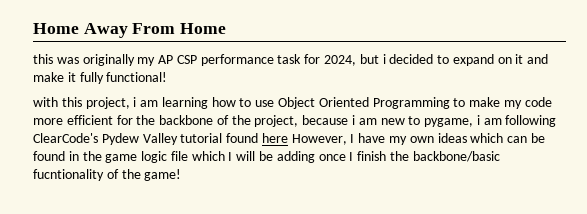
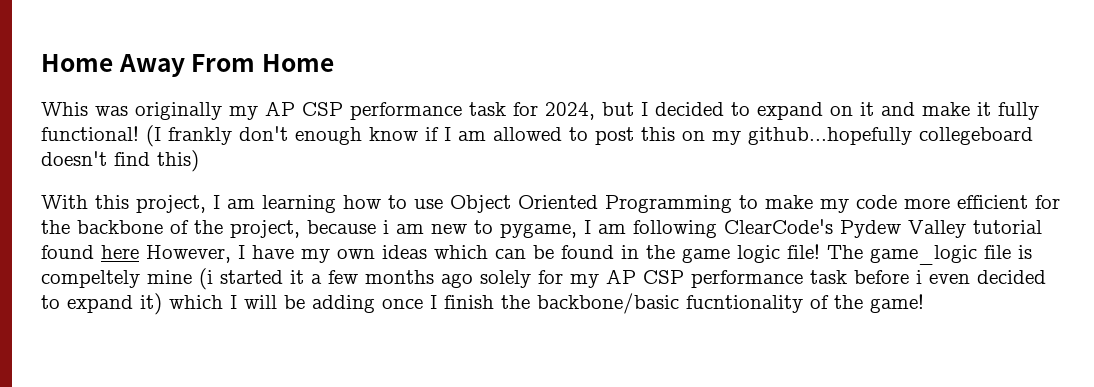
- this was originally my AP CSP performance task for 2024, but i decided to expand on it and make it fully functional!
- with this project, i am learning how to use Object Oriented Programming to make my code more efficient for the backbone of the project, because i am new to pygame, i am following ClearCode's Pydew Valley tutorial found here However, I have my own ideas which can be found in the game logic file which I will be adding once I finish the backbone/basic fucntionality of the game!
+ Whis was originally my AP CSP performance task for 2024, but I decided to expand on it and make it fully functional! (I frankly don't enough know if I am allowed to post this on my github...hopefully collegeboard doesn't find this)
+ With this project, I am learning how to use Object Oriented Programming to make my code more efficient for the backbone of the project, because i am new to pygame, I am following ClearCode's Pydew Valley tutorial found here However, I have my own ideas which can be found in the game logic file! The game_logic file is compeltely mine (i started it a few months ago solely for my AP CSP performance task before i even decided to expand it) which I will be adding once I finish the backbone/basic fucntionality of the game!

